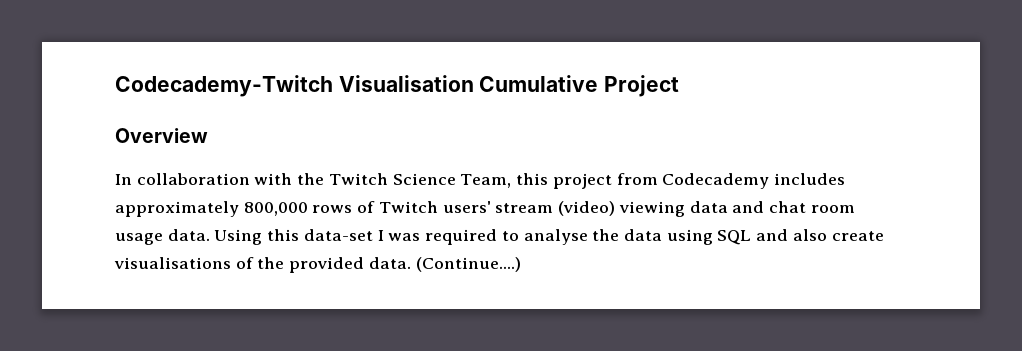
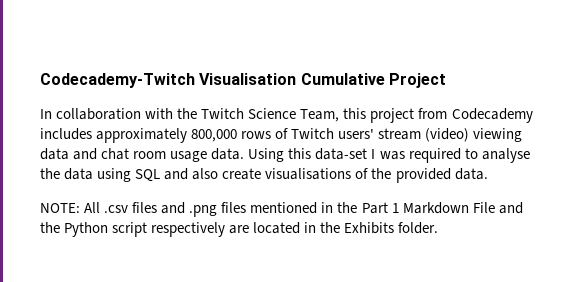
- Overview
- Using this data-set I was required to analyse the data using SQL and also create visualisations of the provided data. (Continue....)
+ Using this data-set I was required to analyse the data using SQL and also create visualisations of the provided data.
+ NOTE: All .csv files and .png files mentioned in the Part 1 Markdown File and the Python script respectively are located in the Exhibits folder.

